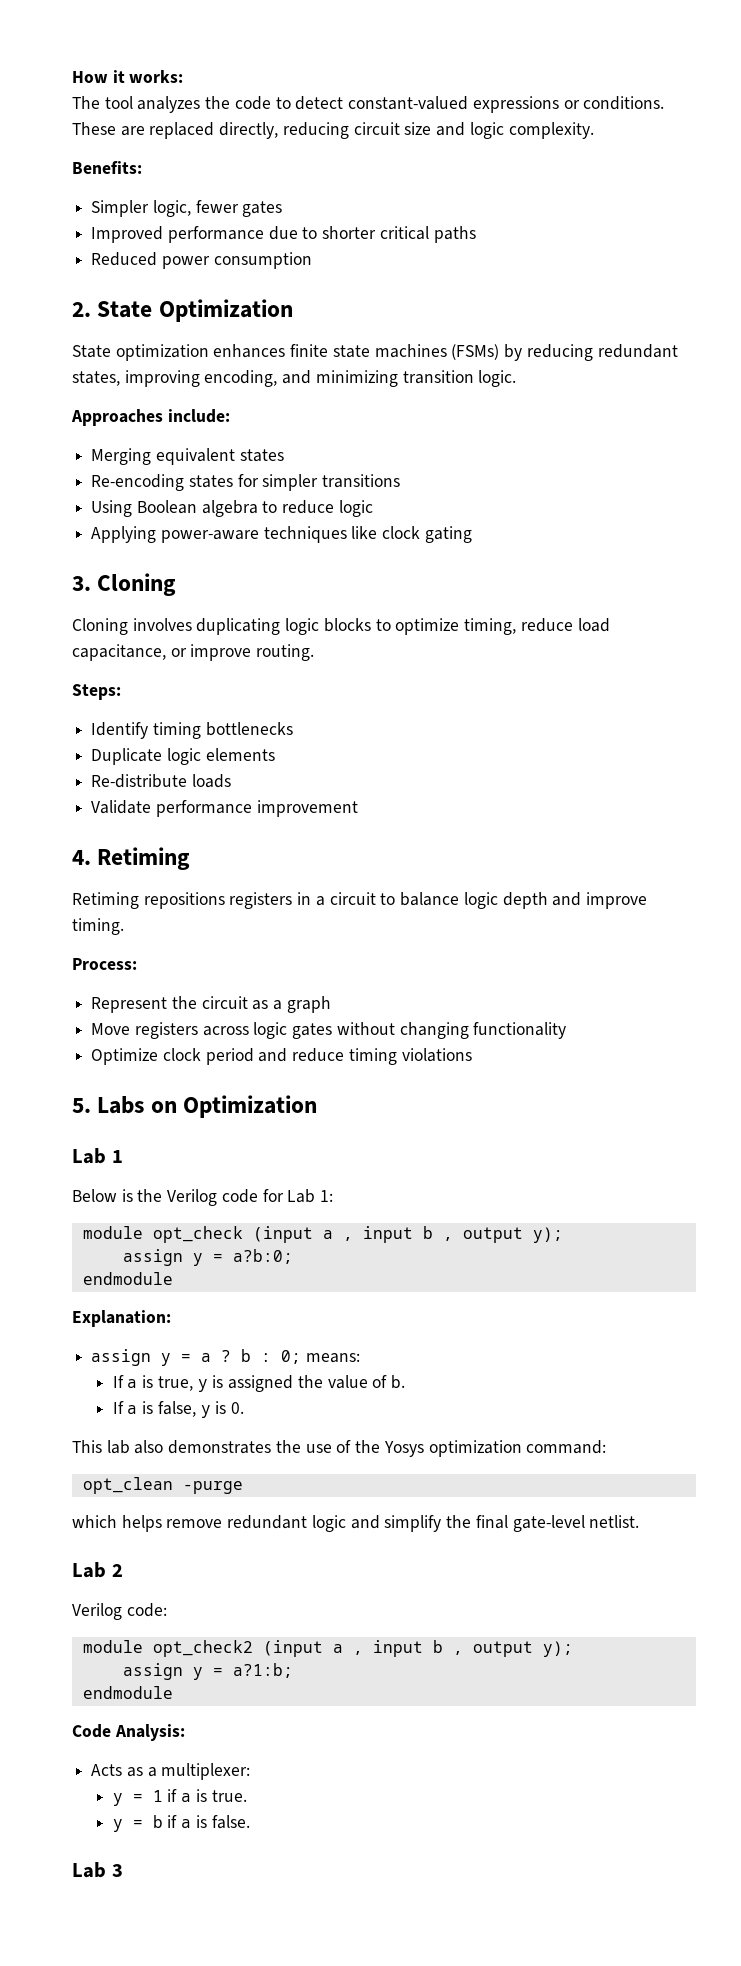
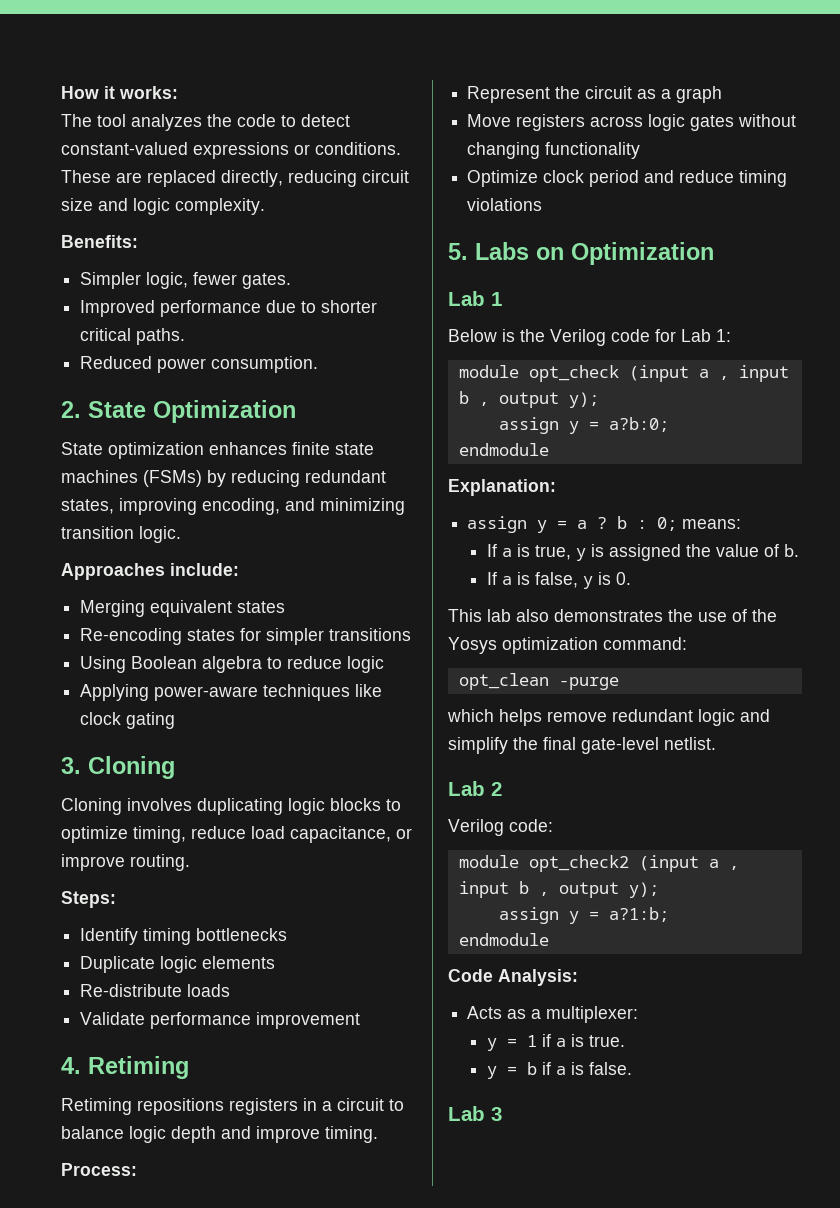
- Simpler logic, fewer gates
+ Simpler logic, fewer gates.
- Improved performance due to shorter critical paths
+ Improved performance due to shorter critical paths.
- Reduced power consumption
+ Reduced power consumption.

